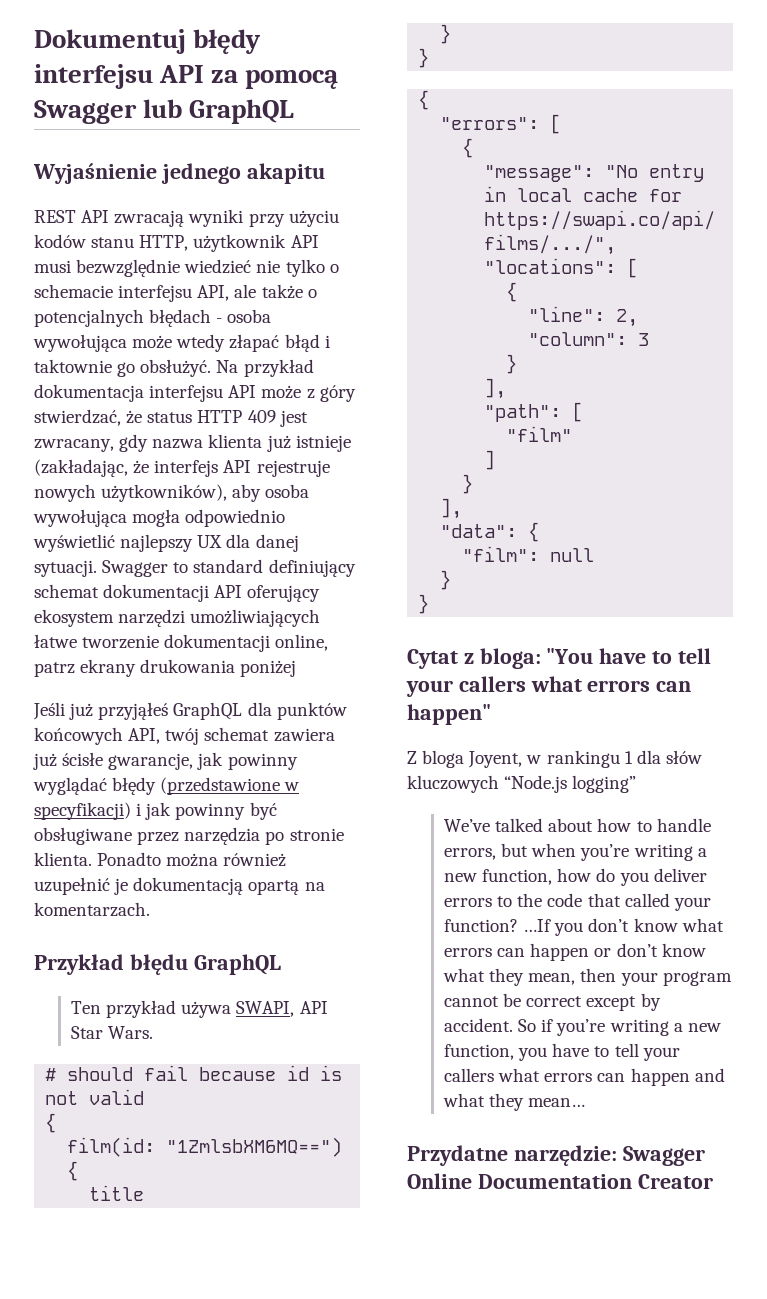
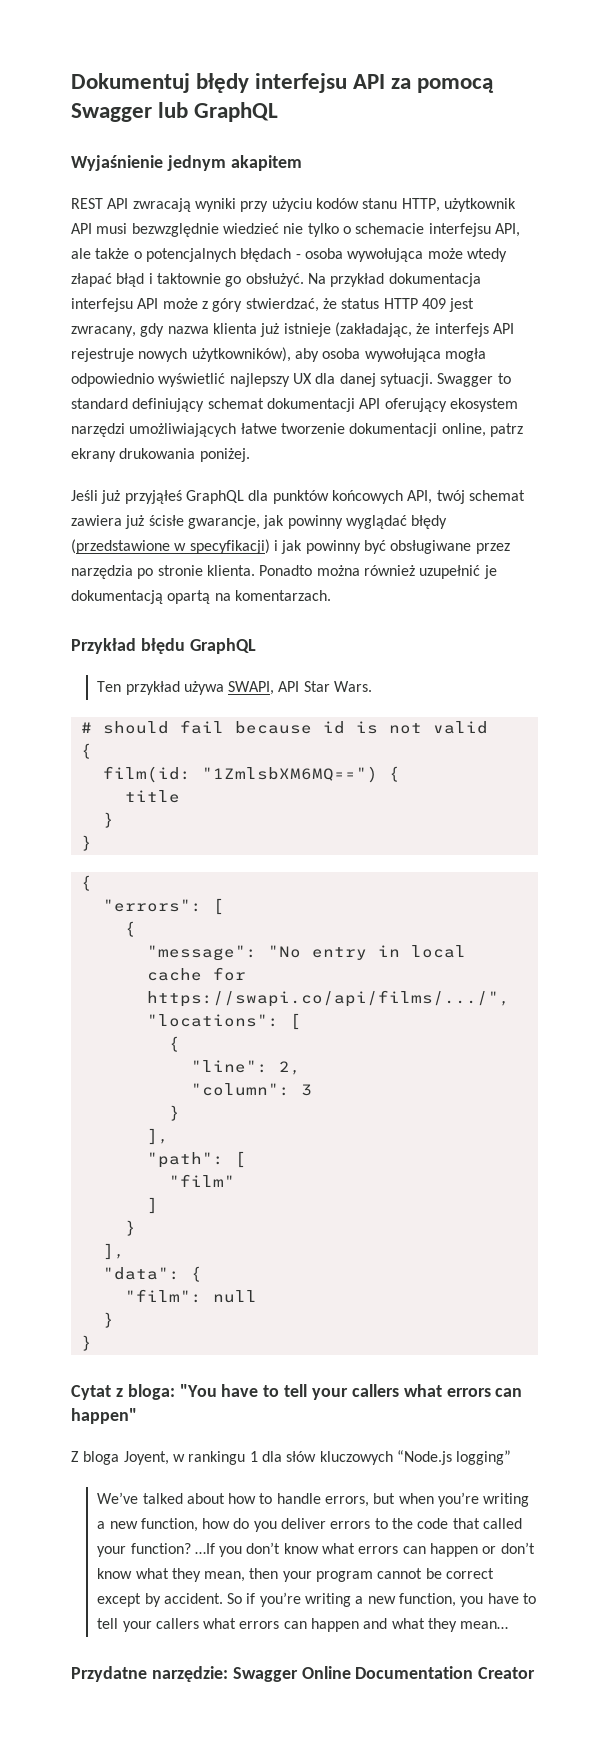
- Wyjaśnienie jednego akapitu
+ Wyjaśnienie jednym akapitem
- Swagger to standard definiujący schemat dokumentacji API oferujący ekosystem narzędzi umożliwiających łatwe tworzenie dokumentacji online, patrz ekrany drukowania poniżej
+ Swagger to standard definiujący schemat dokumentacji API oferujący ekosystem narzędzi umożliwiających łatwe tworzenie dokumentacji online, patrz ekrany drukowania poniżej.

